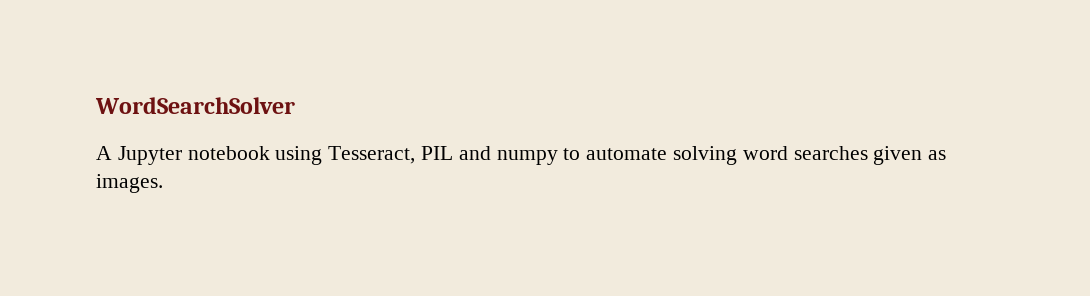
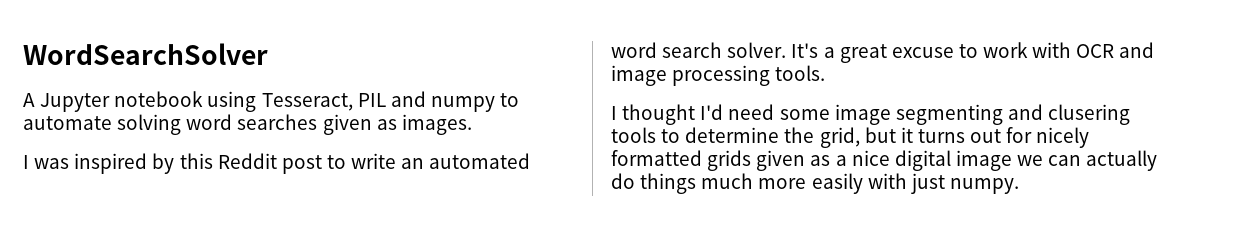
+ I was inspired by this Reddit post to write an automated word search solver. It's a great excuse to work with OCR and image processing tools.
+ I thought I'd need some image segmenting and clusering tools to determine the grid, but it turns out for nicely formatted grids given as a nice digital image we can actually do things much more easily with just numpy.

